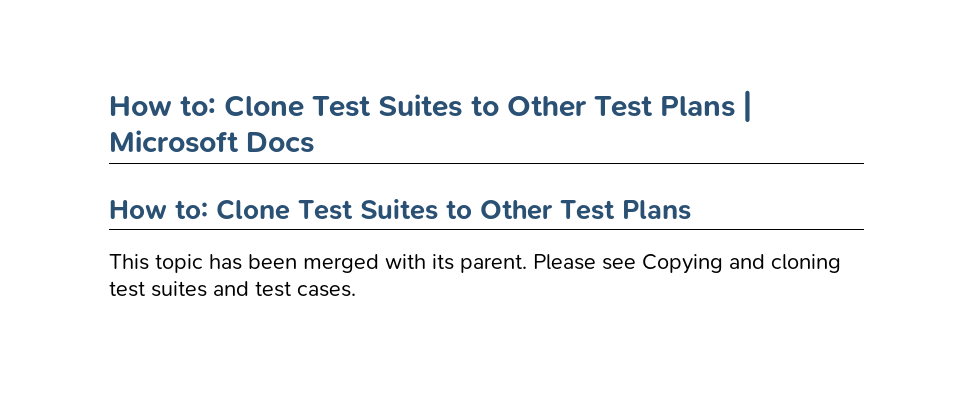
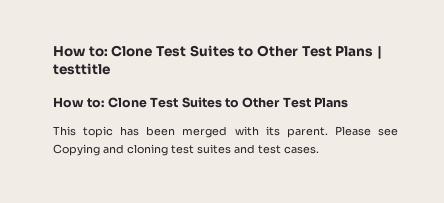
- How to: Clone Test Suites to Other Test Plans | Microsoft Docs
+ How to: Clone Test Suites to Other Test Plans | testtitle

